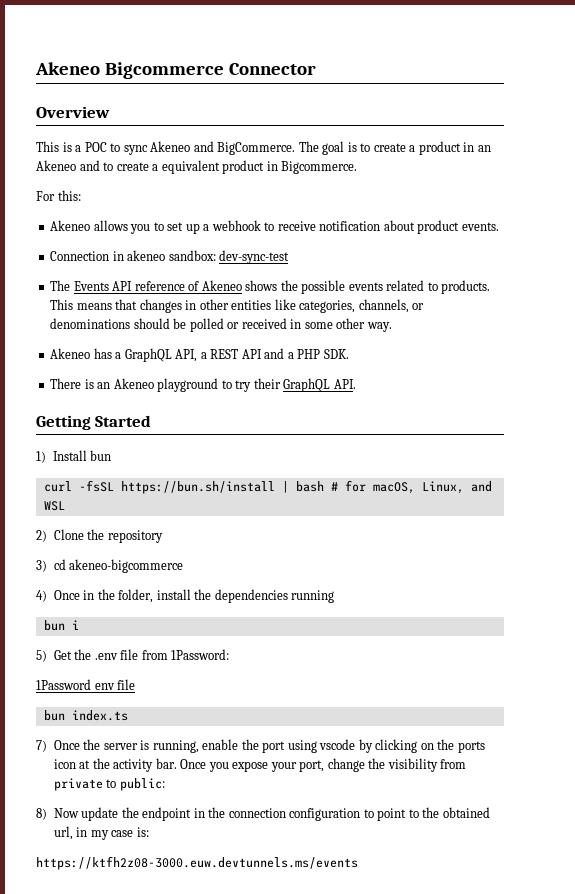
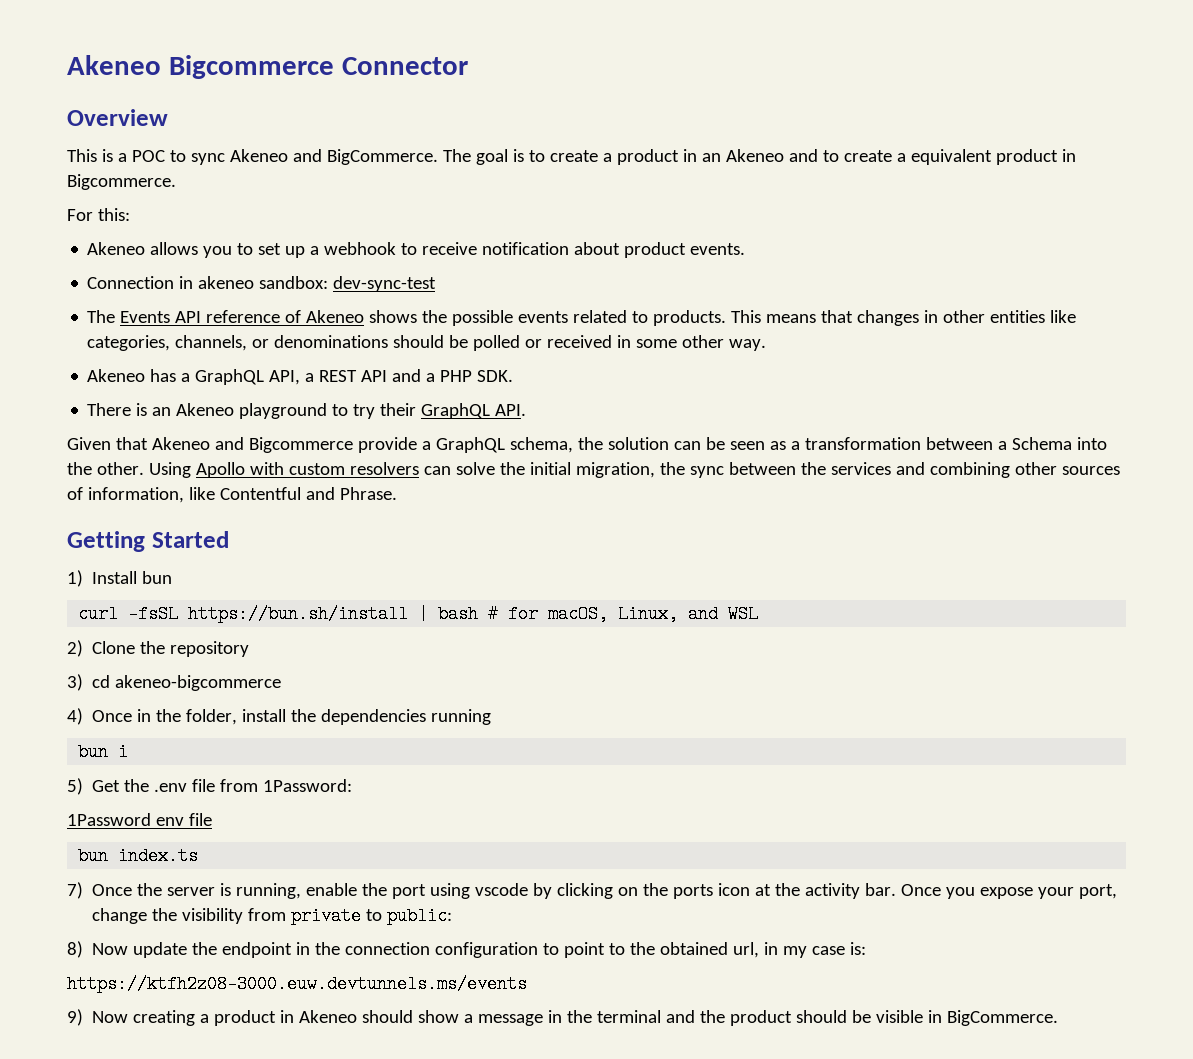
+ Given that Akeneo and Bigcommerce provide a GraphQL schema, the solution can be seen as a transformation between a Schema into the other. Using Apollo with custom resolvers can solve the initial migration, the sync between the services and combining other sources of information, like Contentful and Phrase.
+ 9) Now creating a product in Akeneo should show a message in the terminal and the product should be visible in BigCommerce.

